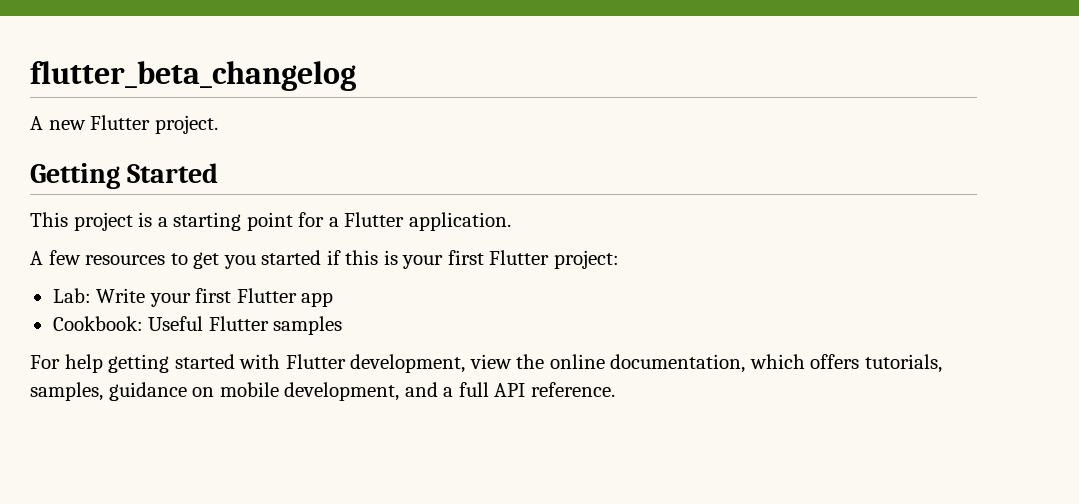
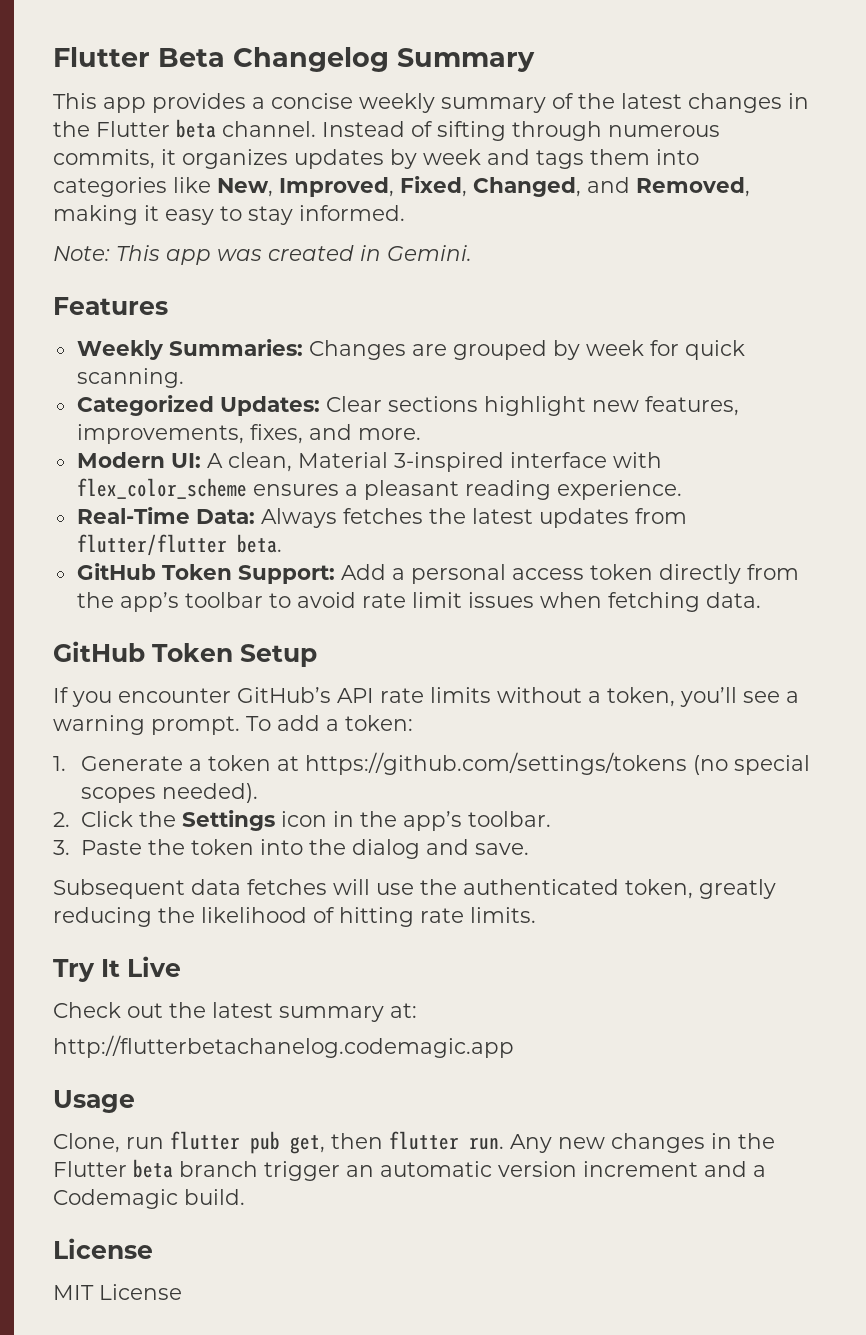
- flutter_beta_changelog
- A new Flutter project.
- Getting Started
- This project is a starting point for a Flutter application.
- A few resources to get you started if this is your first Flutter project:
- Lab: Write your first Flutter app
- Cookbook: Useful Flutter samples
- For help getting started with Flutter development, view the online documentation, which offers tutorials, samples, guidance on mobile development, and a full API reference.
+ Flutter Beta Changelog Summary
+ This app provides a concise weekly summary of the latest changes in the Flutter beta channel. Instead of sifting through numerous commits, it organizes updates by week and tags them into categories like New, Improved, Fixed, Changed, and Removed, making it easy to stay informed.
+ Note: This app was created in Gemini.
+ Features
+ Weekly Summaries: Changes are grouped by week for quick scanning.
+ Categorized Updates: Clear sections highlight new features, improvements, fixes, and more.
+ Modern UI: A clean, Material 3-inspired interface with flex_color_scheme ensures a pleasant reading experience.
+ Real-Time Data: Always fetches the latest updates from flutter/flutter beta.
+ GitHub Token Support: Add a personal access token directly from the app’s toolbar to avoid rate limit issues when fetching data.
+ GitHub Token Setup
+ If you encounter GitHub’s API rate limits without a token, you’ll see a warning prompt. To add a token:
+ 1. Generate a token at https://github.com/settings/tokens (no special scopes needed).
+ 2. Click the Settings icon in the app’s toolbar.
+ 3. Paste the token into the dialog and save.
+ Subsequent data fetches will use the authenticated token, greatly reducing the likelihood of hitting rate limits.
+ Try It Live
+ Check out the latest summary at:
+ http://flutterbetachanelog.codemagic.app
+ Usage
+ Clone, run flutter pub get, then flutter run. Any new changes in the Flutter beta branch trigger an automatic version increment and a Codemagic build.
+ License
+ MIT License

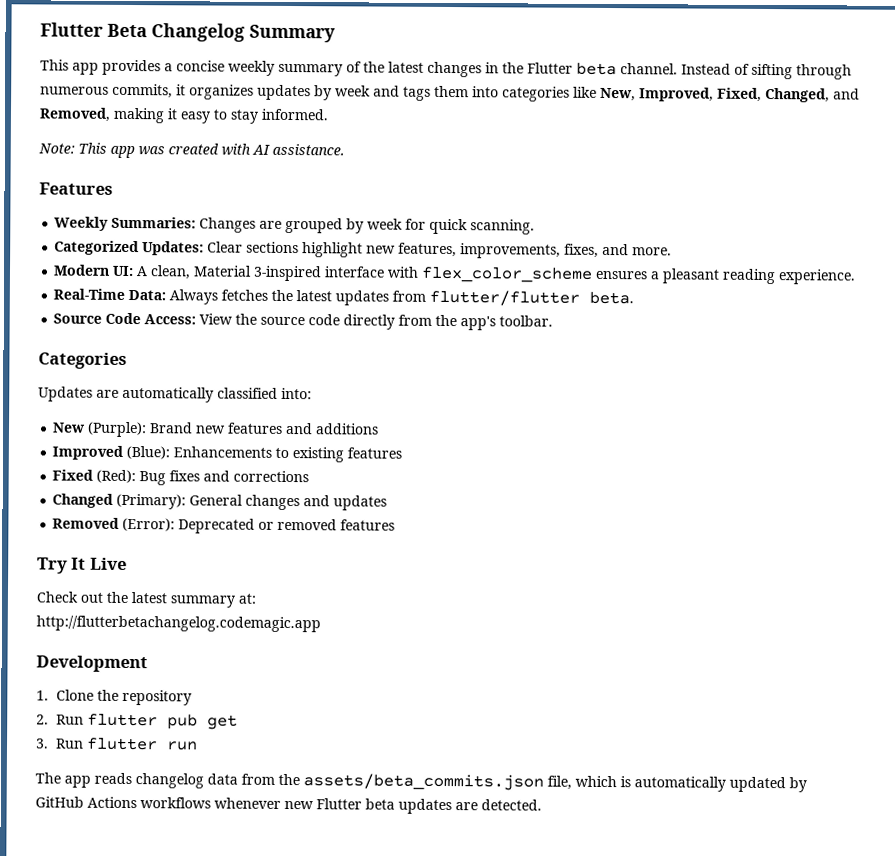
- Note: This app was created in Gemini.
+ Note: This app was created with AI assistance.
- GitHub Token Support: Add a personal access token directly from the app’s toolbar to avoid rate limit issues when fetching data.
- GitHub Token Setup
- If you encounter GitHub’s API rate limits without a token, you’ll see a warning prompt. To add a token:
- 1. Generate a token at https://github.com/settings/tokens (no special scopes needed).
- 2. Click the Settings icon in the app’s toolbar.
- 3. Paste the token into the dialog and save.
- Subsequent data fetches will use the authenticated token, greatly reducing the likelihood of hitting rate limits.
+ Source Code Access: View the source code directly from the app's toolbar.
+ Categories
+ Updates are automatically classified into:
+ New (Purple): Brand new features and additions
+ Improved (Blue): Enhancements to existing features
+ Fixed (Red): Bug fixes and corrections
+ Changed (Primary): General changes and updates
+ Removed (Error): Deprecated or removed features
- http://flutterbetachanelog.codemagic.app
- Usage
- Clone, run flutter pub get, then flutter run. Any new changes in the Flutter beta branch trigger an automatic version increment and a Codemagic build.
- License
- MIT License
+ http://flutterbetachangelog.codemagic.app
+ Development
+ 1. Clone the repository
+ 2. Run flutter pub get
+ 3. Run flutter run
+ The app reads changelog data from the assets/beta_commits.json file, which is automatically updated by GitHub Actions workflows whenever new Flutter beta updates are detected.

